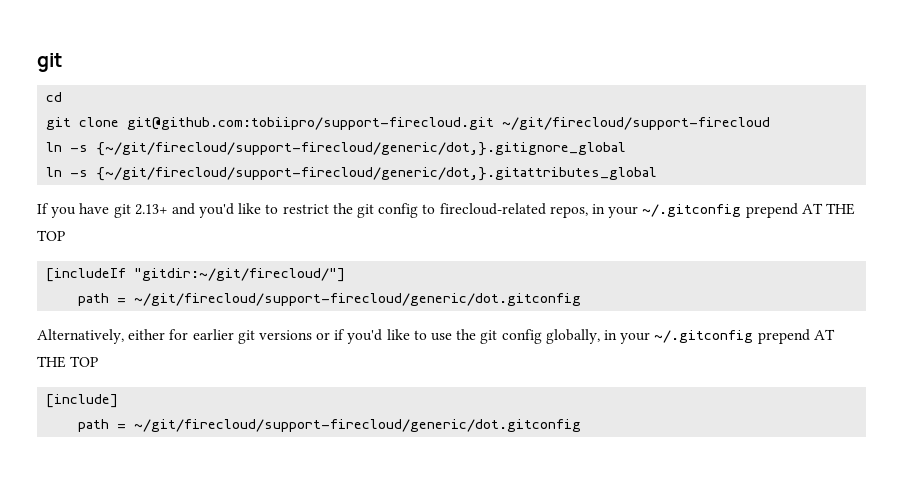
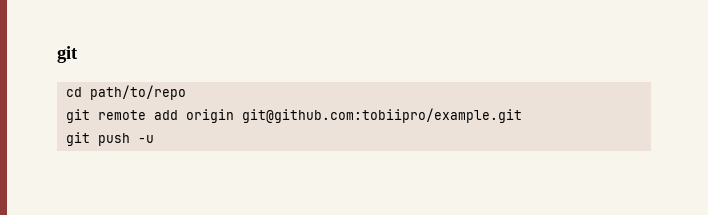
- cd
- git clone git@github.com:tobiipro/support-firecloud.git ~/git/firecloud/support-firecloud
- ln -s {~/git/firecloud/support-firecloud/generic/dot,}.gitignore_global
- ln -s {~/git/firecloud/support-firecloud/generic/dot,}.gitattributes_global
- If you have git 2.13+ and you'd like to restrict the git config to firecloud-related repos, in your ~/.gitconfig prepend AT THE TOP
- [includeIf "gitdir:~/git/firecloud/"]
- path = ~/git/firecloud/support-firecloud/generic/dot.gitconfig
- Alternatively, either for earlier git versions or if you'd like to use the git config globally, in your ~/.gitconfig prepend AT THE TOP
- [include]
- path = ~/git/firecloud/support-firecloud/generic/dot.gitconfig
+ cd path/to/repo
+ git remote add origin git@github.com:tobiipro/example.git
+ git push -u

